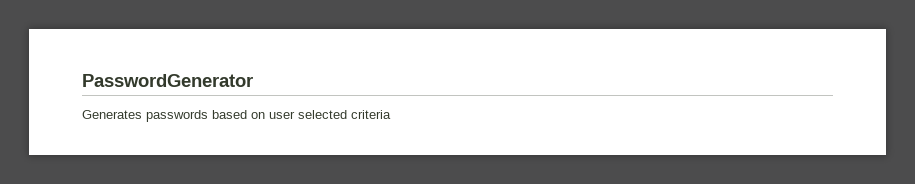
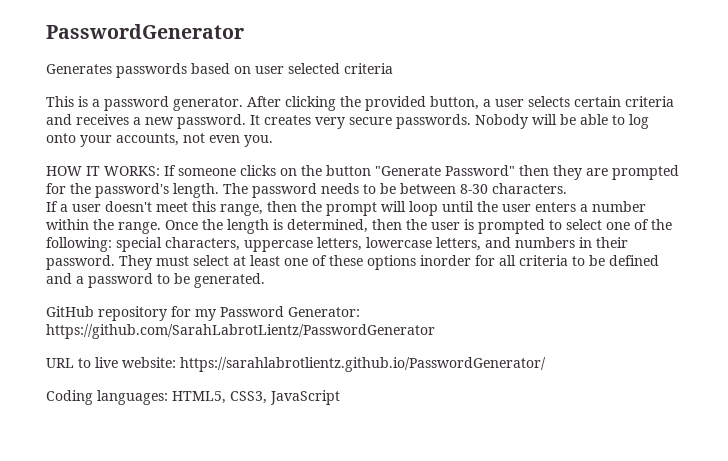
+ This is a password generator. After clicking the provided button, a user selects certain criteria and receives a new password. It creates very secure passwords. Nobody will be able to log onto your accounts, not even you.
+ HOW IT WORKS: If someone clicks on the button "Generate Password" then they are prompted for the password's length. The password needs to be between 8-30 characters.
+ If a user doesn't meet this range, then the prompt will loop until the user enters a number within the range. Once the length is determined, then the user is prompted to select one of the following: special characters, uppercase letters, lowercase letters, and numbers in their password. They must select at least one of these options inorder for all criteria to be defined and a password to be generated.
+ GitHub repository for my Password Generator: https://github.com/SarahLabrotLientz/PasswordGenerator
+ URL to live website: https://sarahlabrotlientz.github.io/PasswordGenerator/
+ Coding languages: HTML5, CSS3, JavaScript

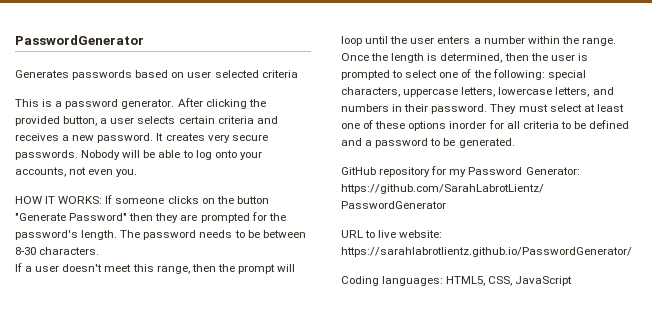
- Coding languages: HTML5, CSS3, JavaScript
+ Coding languages: HTML5, CSS, JavaScript

